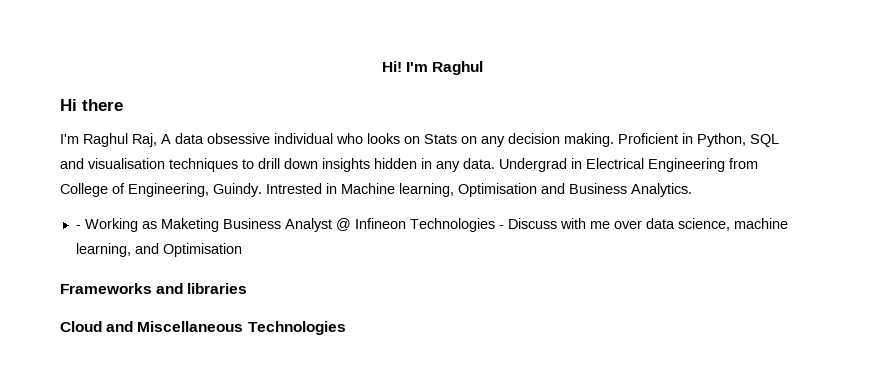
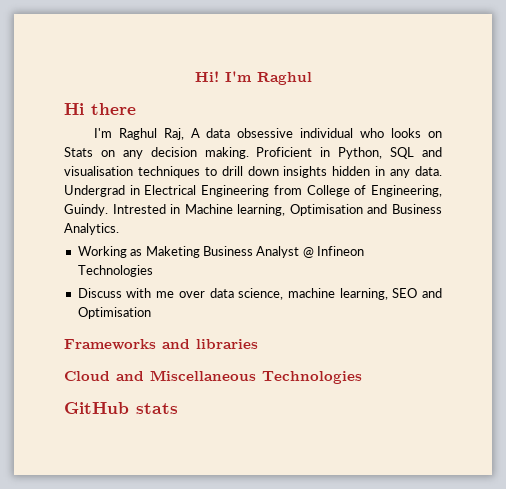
- - Working as Maketing Business Analyst @ Infineon Technologies - Discuss with me over data science, machine learning, and Optimisation
+ Working as Maketing Business Analyst @ Infineon Technologies
+ Discuss with me over data science, machine learning, SEO and Optimisation
+ GitHub stats

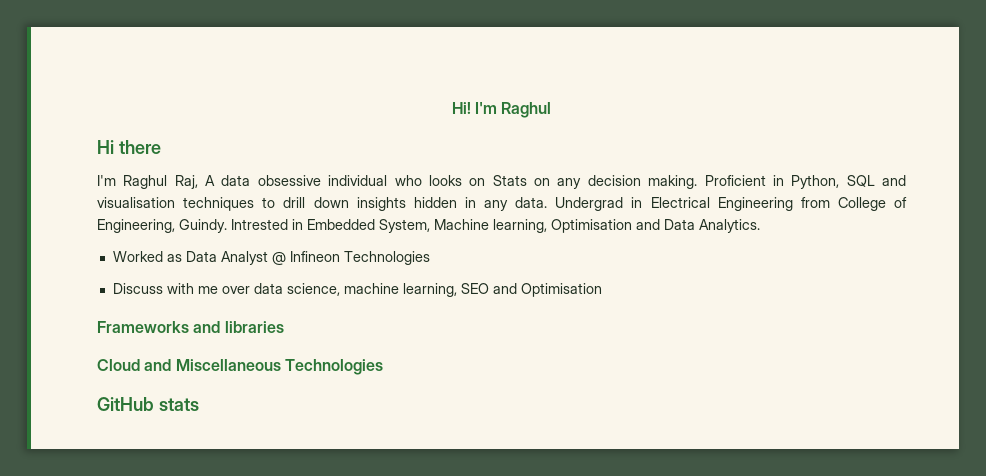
- Intrested in Machine learning, Optimisation and Business Analytics.
+ Intrested in Embedded System, Machine learning, Optimisation and Data Analytics.
- Working as Maketing Business Analyst @ Infineon Technologies
+ Worked as Data Analyst @ Infineon Technologies

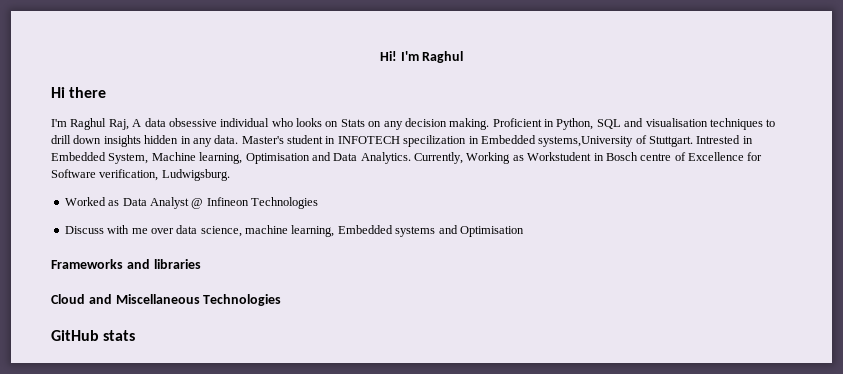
- Undergrad in Electrical Engineering from College of Engineering, Guindy.
+ Master's student in INFOTECH specilization in Embedded systems,University of Stuttgart.
+ Currently, Working as Workstudent in Bosch centre of Excellence for Software verification, Ludwigsburg.
- Discuss with me over data science, machine learning, SEO and Optimisation
+ Discuss with me over data science, machine learning, Embedded systems and Optimisation

